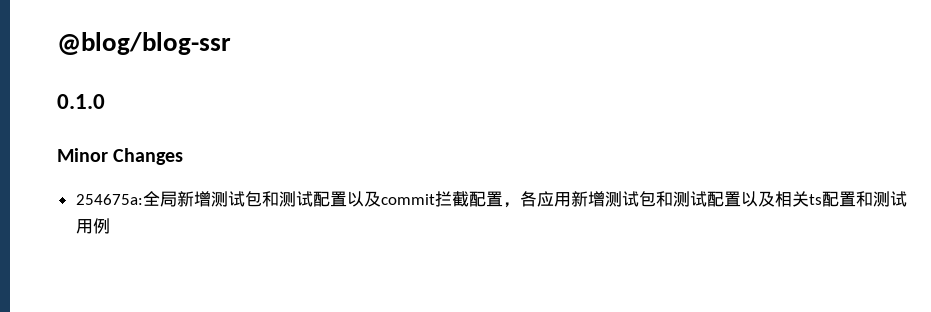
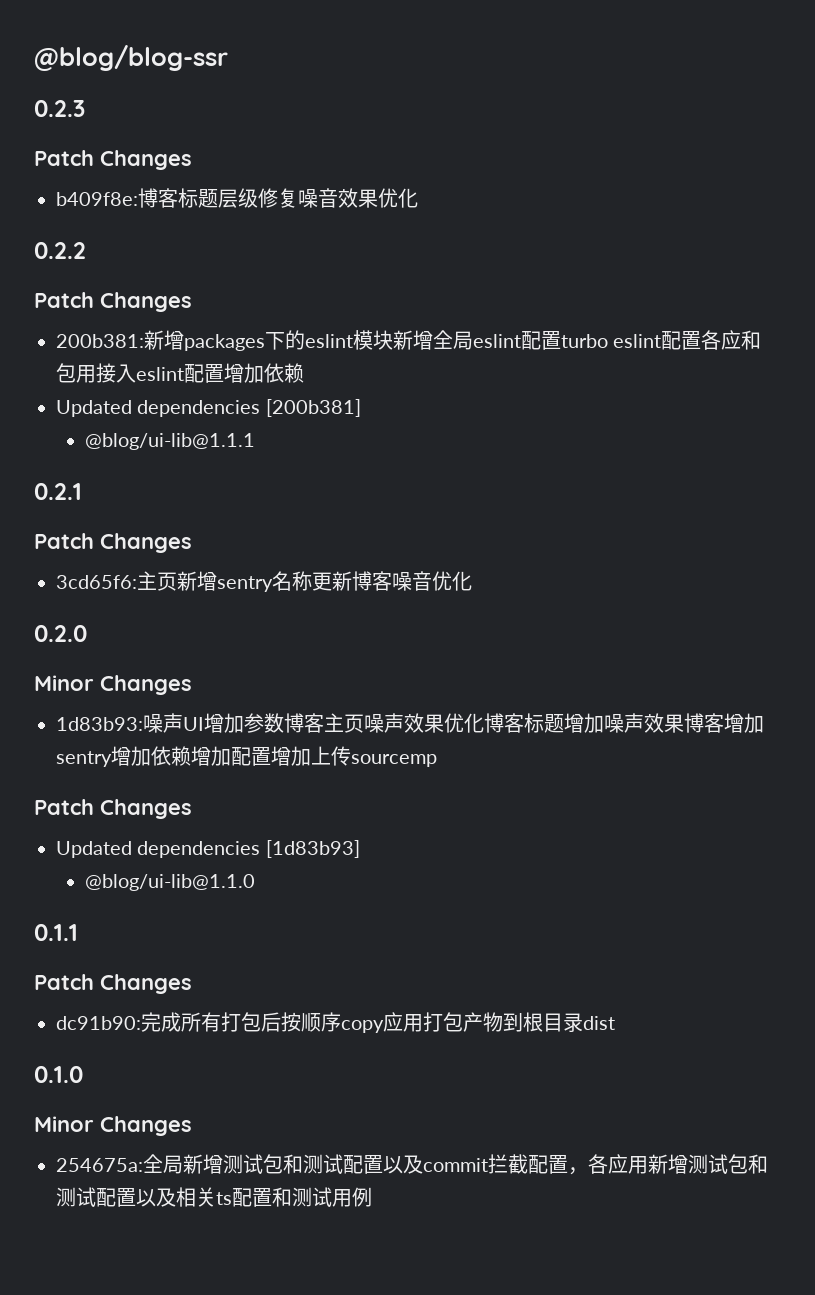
+ 0.2.3
+ Patch Changes
+ b409f8e:博客标题层级修复噪音效果优化
+ 0.2.2
+ Patch Changes
+ 200b381:新增packages下的eslint模块新增全局eslint配置turbo eslint配置各应和包用接入eslint配置增加依赖
+ Updated dependencies [200b381]
+ @blog/ui-lib@1.1.1
+ 0.2.1
+ Patch Changes
+ 3cd65f6:主页新增sentry名称更新博客噪音优化
+ 0.2.0
+ Minor Changes
+ 1d83b93:噪声UI增加参数博客主页噪声效果优化博客标题增加噪声效果博客增加sentry增加依赖增加配置增加上传sourcemp
+ Patch Changes
+ Updated dependencies [1d83b93]
+ @blog/ui-lib@1.1.0
+ 0.1.1
+ Patch Changes
+ dc91b90:完成所有打包后按顺序copy应用打包产物到根目录dist

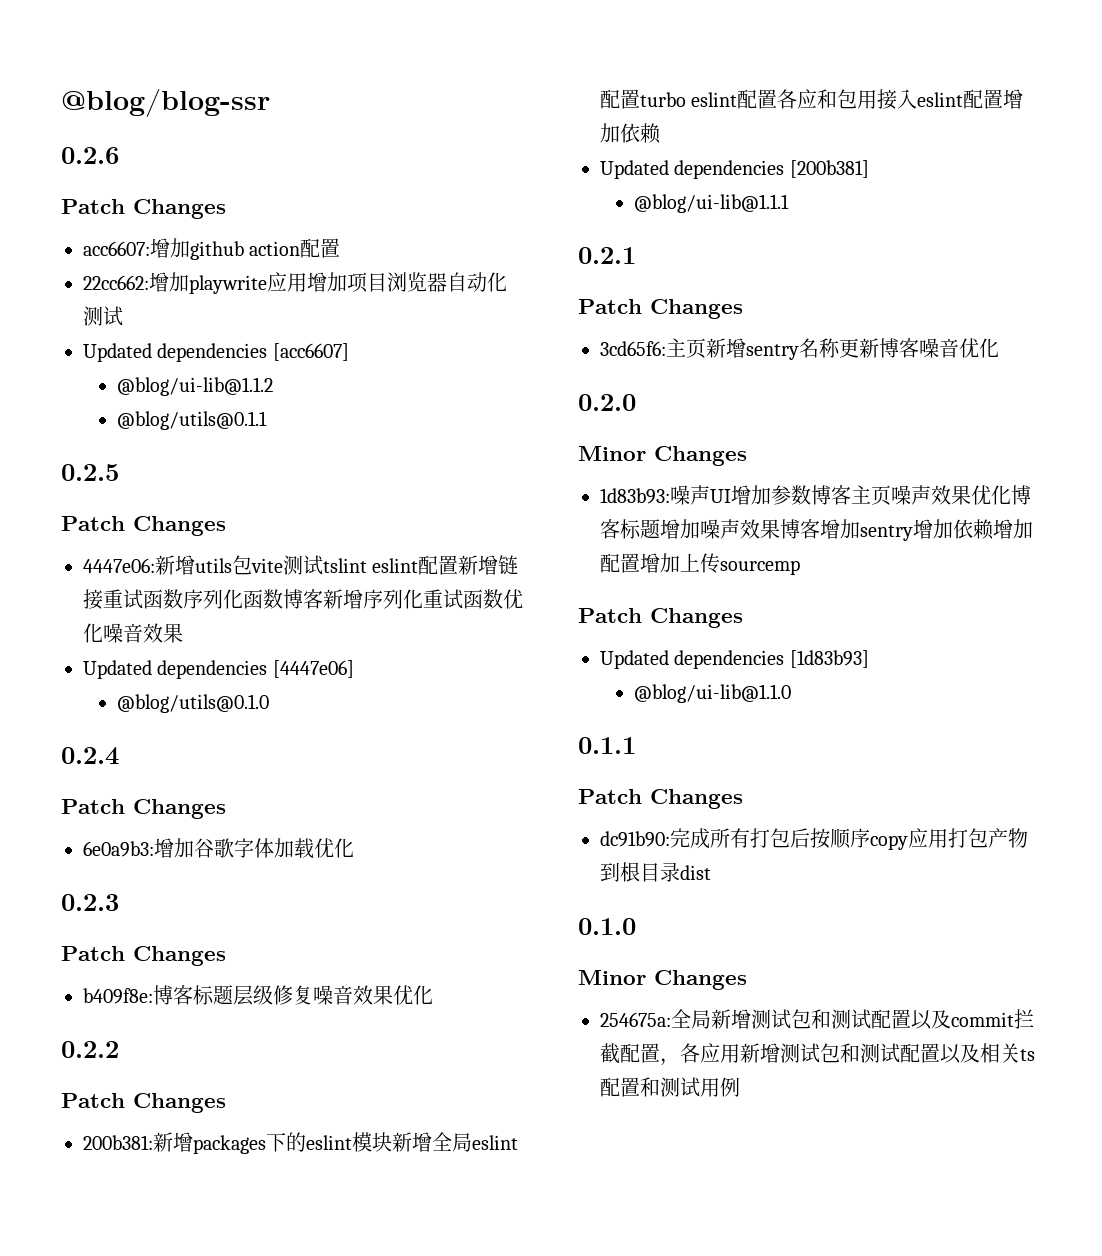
+ 0.2.6
+ Patch Changes
+ acc6607:增加github action配置
+ 22cc662:增加playwrite应用增加项目浏览器自动化测试
+ Updated dependencies [acc6607]
+ @blog/ui-lib@1.1.2
+ @blog/utils@0.1.1
+ 0.2.5
+ Patch Changes
+ 4447e06:新增utils包vite测试tslint eslint配置新增链接重试函数序列化函数博客新增序列化重试函数优化噪音效果
+ Updated dependencies [4447e06]
+ @blog/utils@0.1.0
+ 0.2.4
+ Patch Changes
+ 6e0a9b3:增加谷歌字体加载优化

